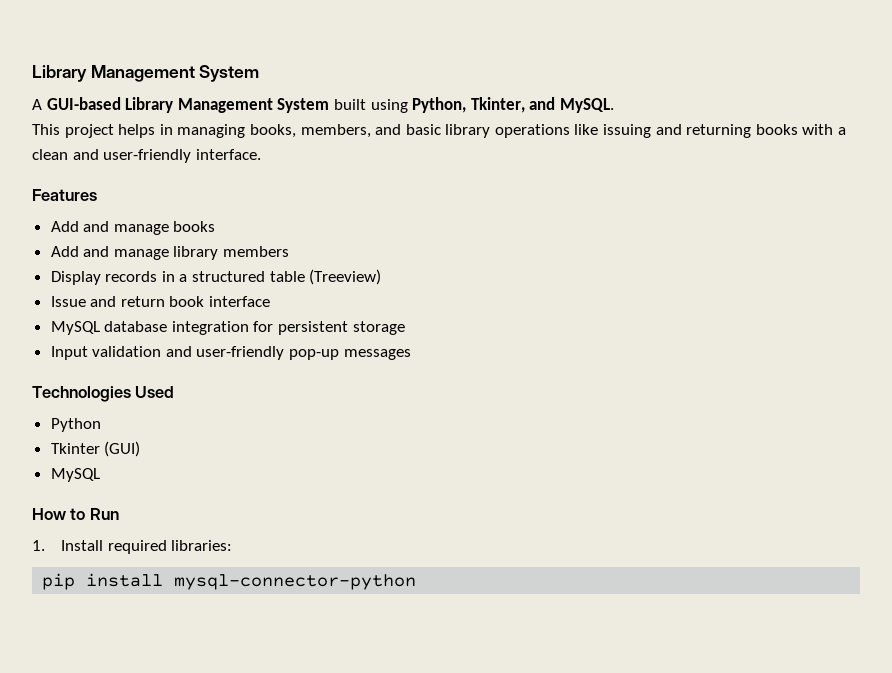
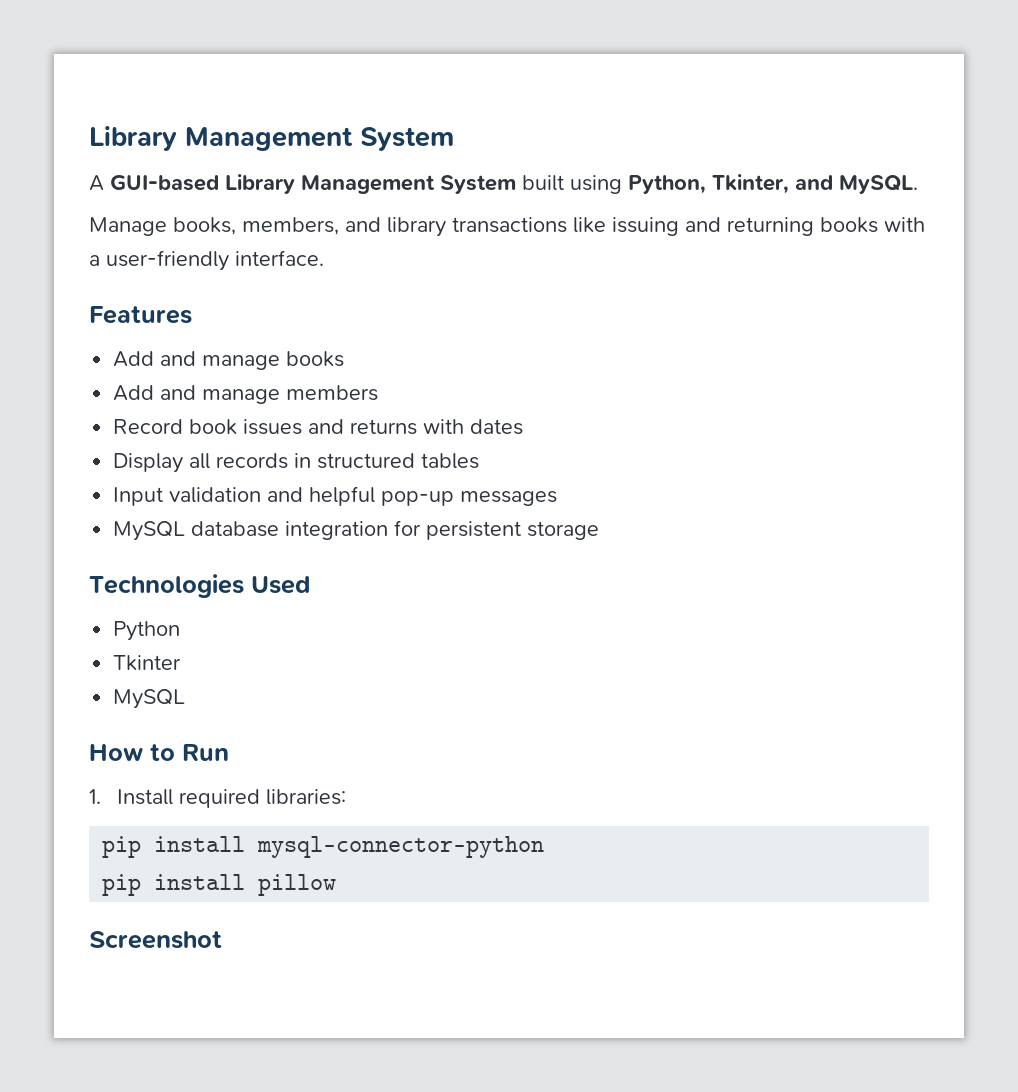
- This project helps in managing books, members, and basic library operations like issuing and returning books with a clean and user-friendly interface.
+ Manage books, members, and library transactions like issuing and returning books with a user-friendly interface.
- Add and manage library members
+ Add and manage members
+ Record book issues and returns with dates
- Display records in a structured table (Treeview)
- Issue and return book interface
+ Display all records in structured tables
+ Input validation and helpful pop-up messages
- Input validation and user-friendly pop-up messages
- Tkinter (GUI)
+ Tkinter
+ pip install pillow
+ Screenshot

